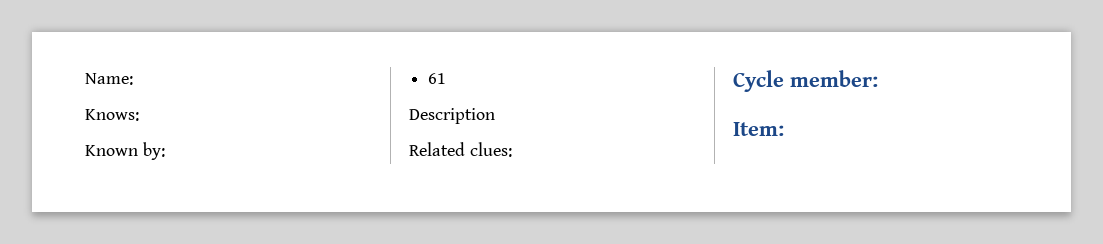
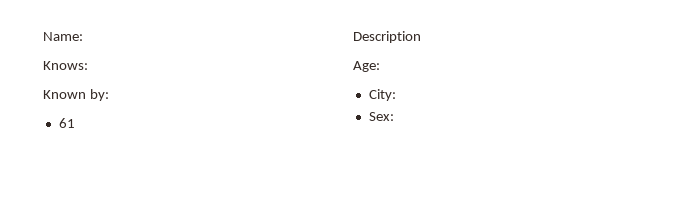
- Related clues:
- Cycle member:
- Item:
+ Age:
+ City:
+ Sex:

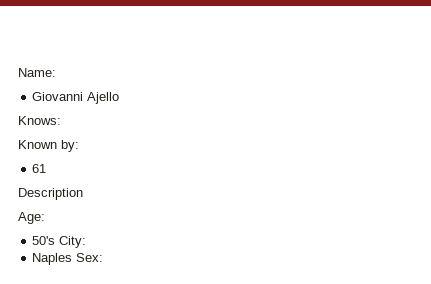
+ Giovanni Ajello
- City:
+ 50's City:
- Sex:
+ Naples Sex:

